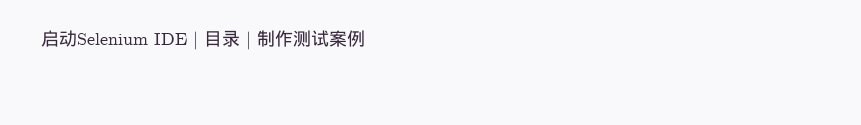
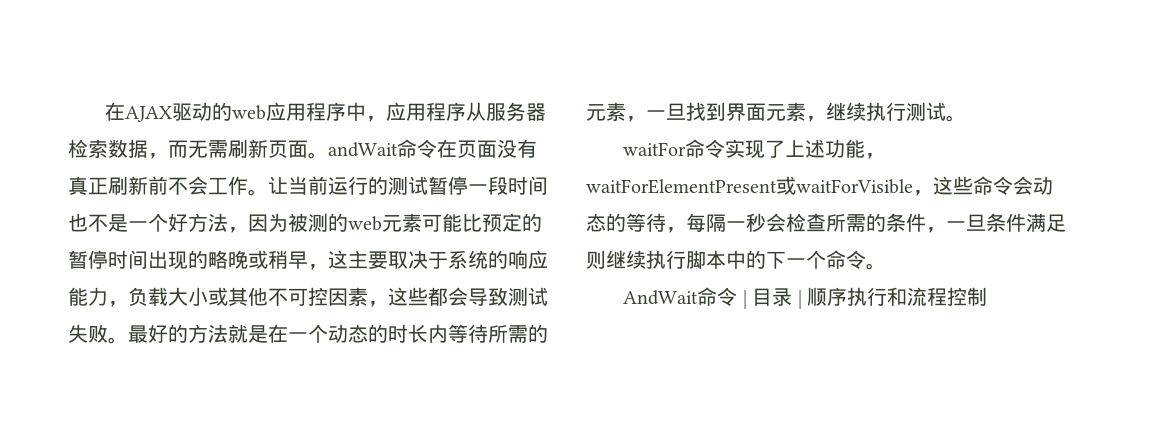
- 启动Selenium IDE | 目录 | 制作测试案例
+ 在AJAX驱动的web应用程序中，应用程序从服务器检索数据，而无需刷新页面。andWait命令在页面没有真正刷新前不会工作。让当前运行的测试暂停一段时间也不是一个好方法，因为被测的web元素可能比预定的暂停时间出现的略晚或稍早，这主要取决于系统的响应能力，负载大小或其他不可控因素，这些都会导致测试失败。最好的方法就是在一个动态的时长内等待所需的元素，一旦找到界面元素，继续执行测试。
+ waitFor命令实现了上述功能，waitForElementPresent或waitForVisible，这些命令会动态的等待，每隔一秒会检查所需的条件，一旦条件满足则继续执行脚本中的下一个命令。
+ AndWait命令 | 目录 | 顺序执行和流程控制

